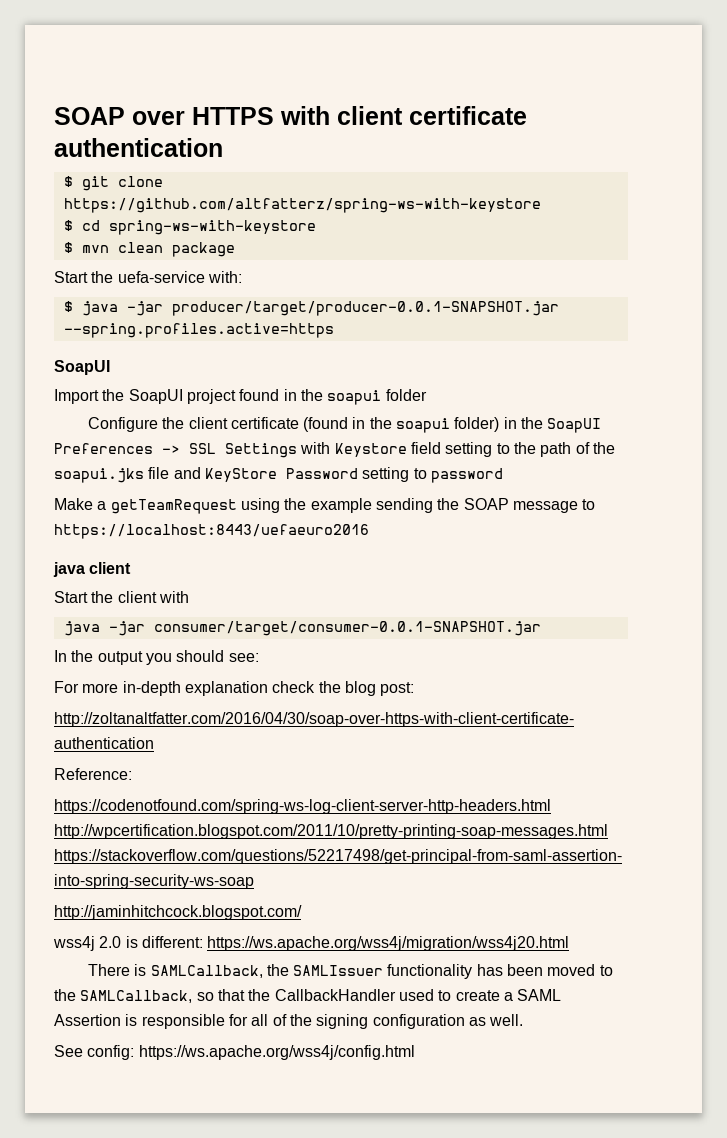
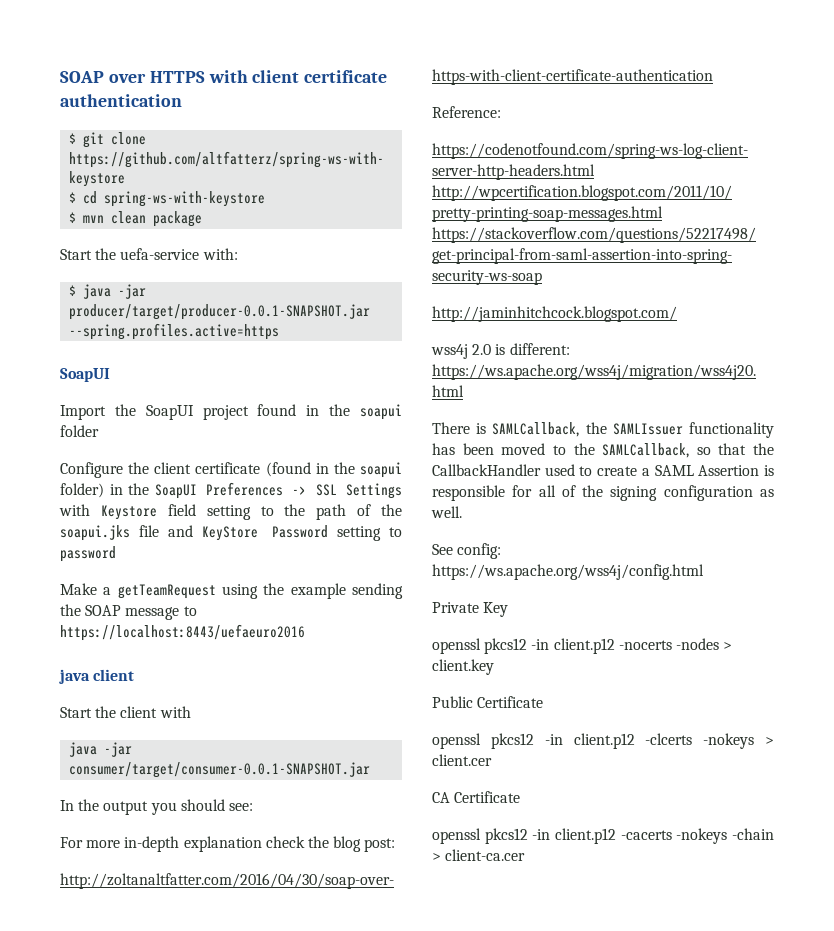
+ Private Key
+ openssl pkcs12 -in client.p12 -nocerts -nodes > client.key
+ Public Certificate
+ openssl pkcs12 -in client.p12 -clcerts -nokeys > client.cer
+ CA Certificate
+ openssl pkcs12 -in client.p12 -cacerts -nokeys -chain > client-ca.cer

